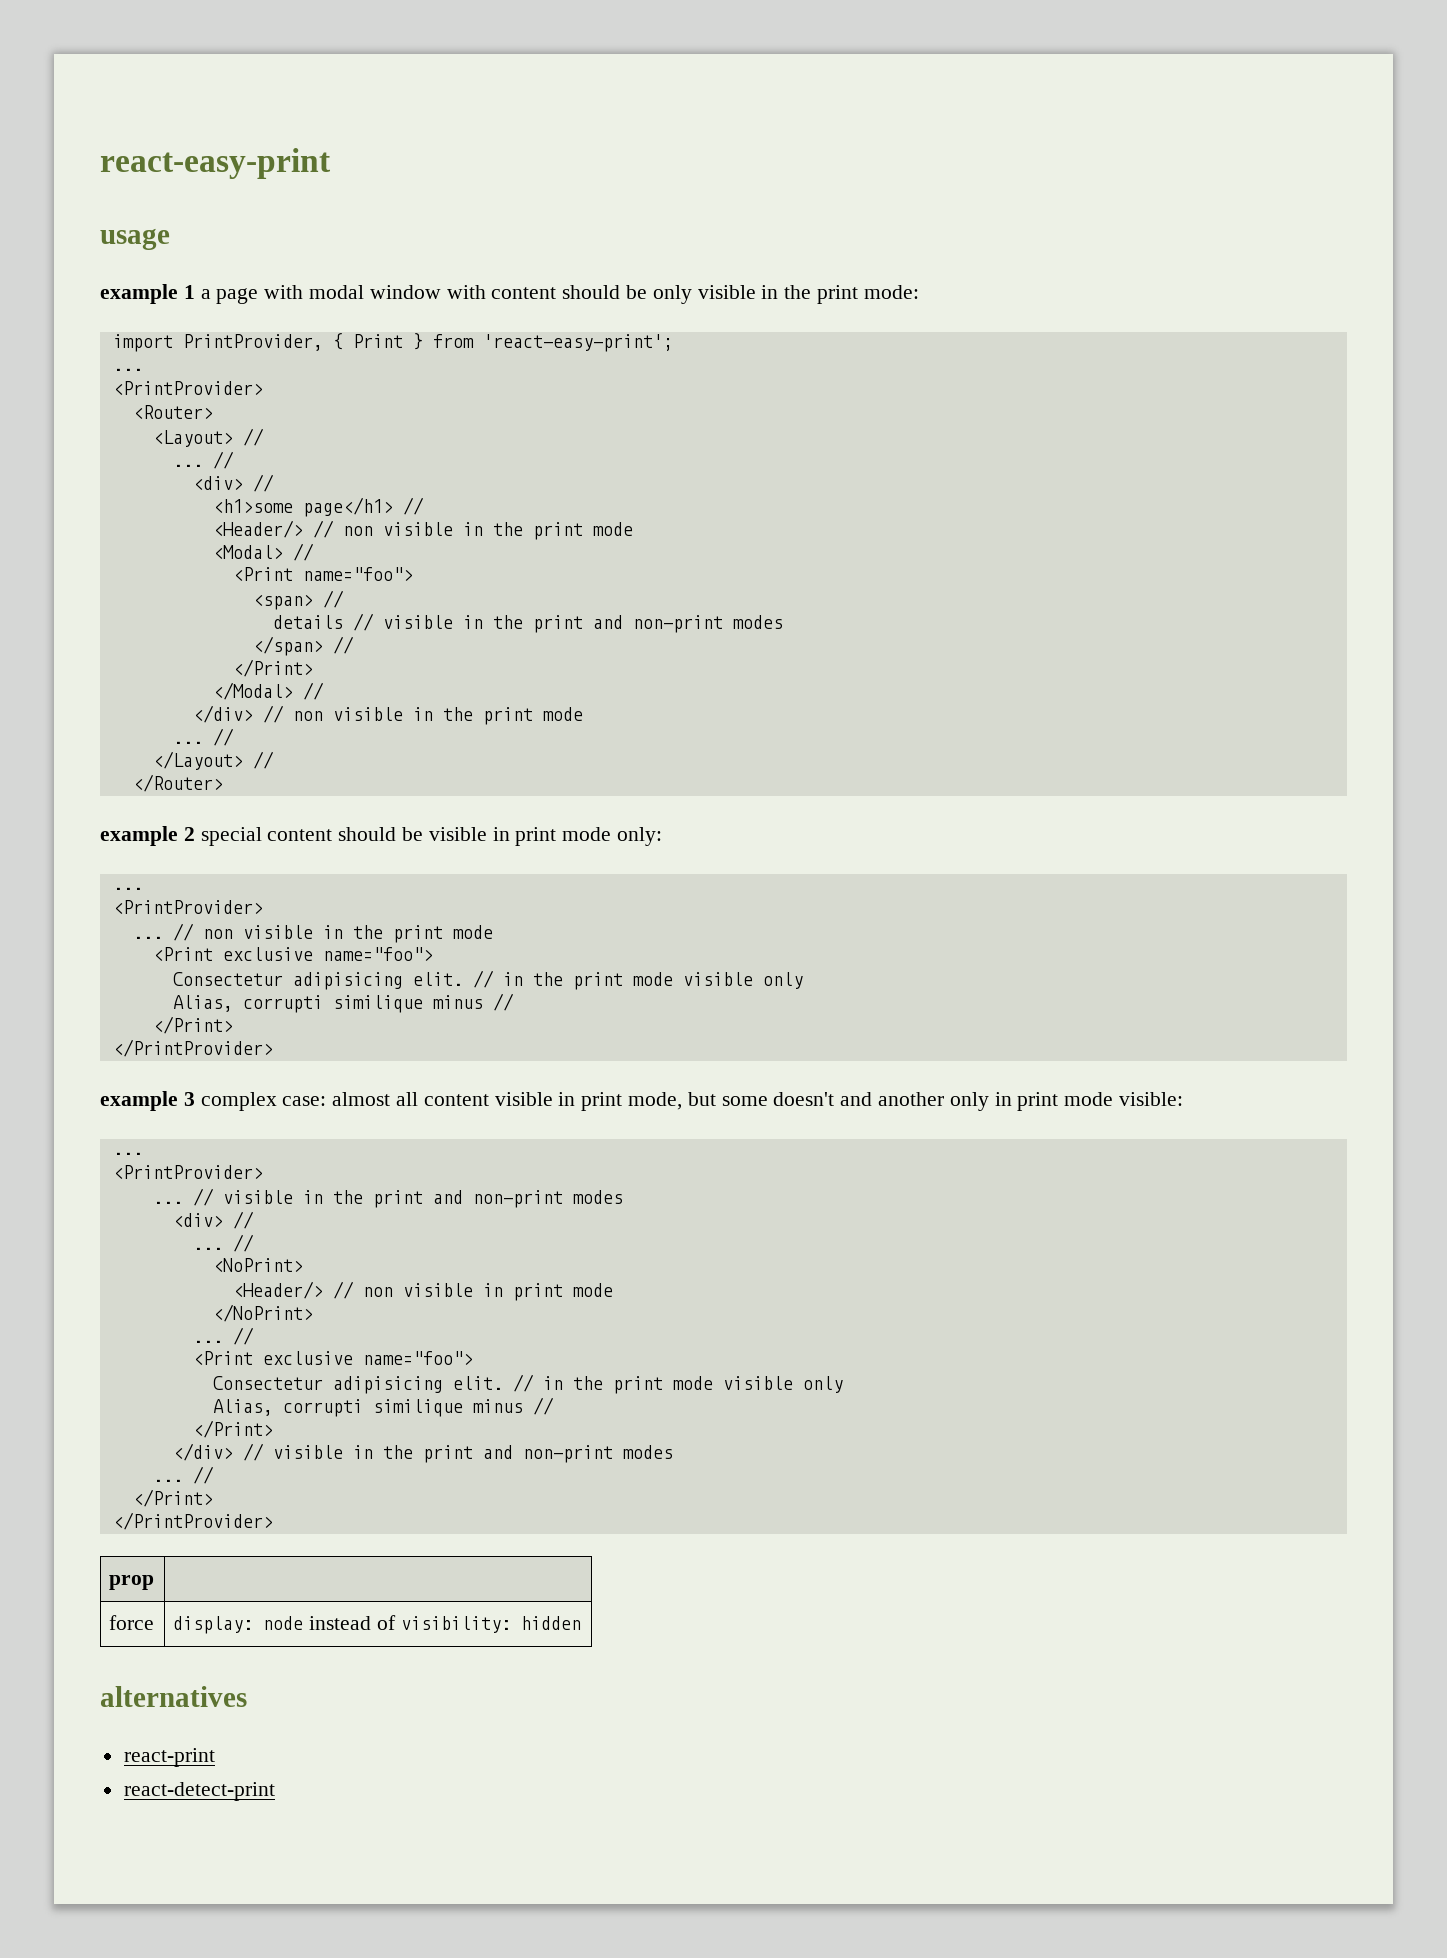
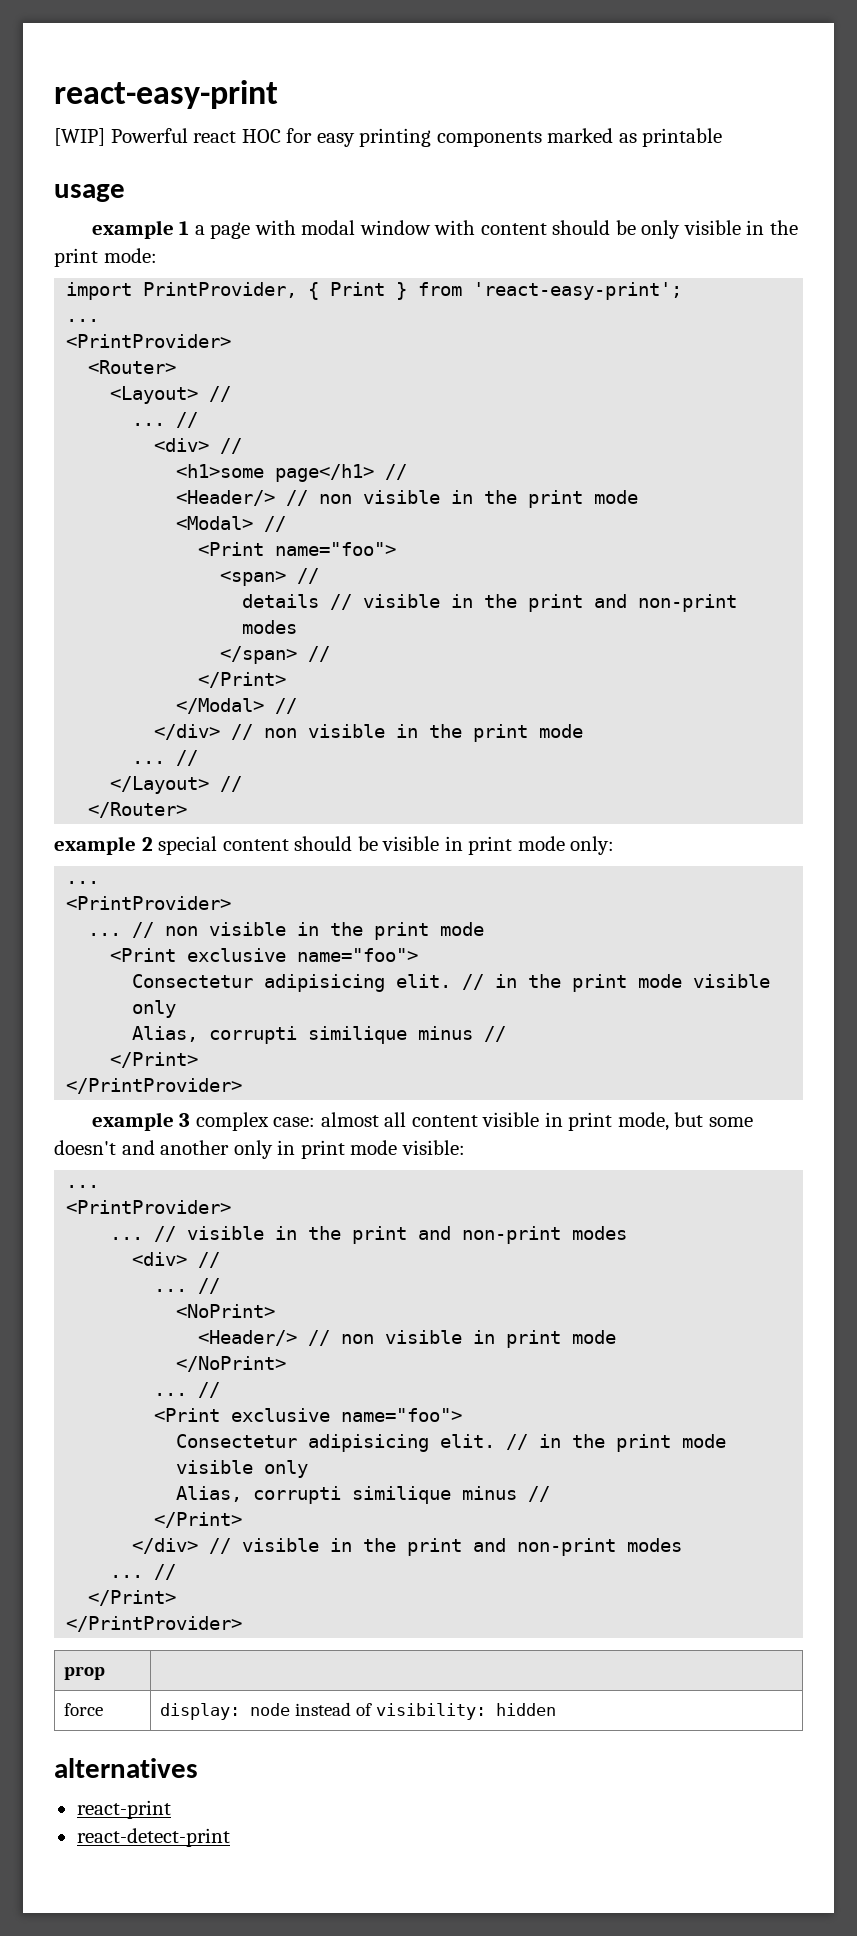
+ [WIP] Powerful react HOC for easy printing components marked as printable

